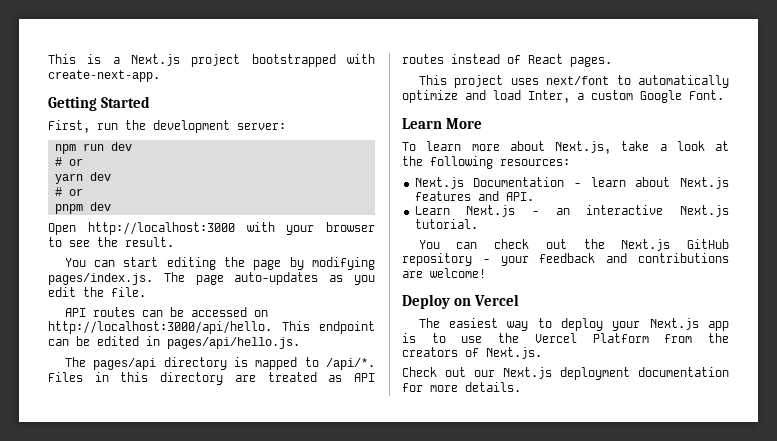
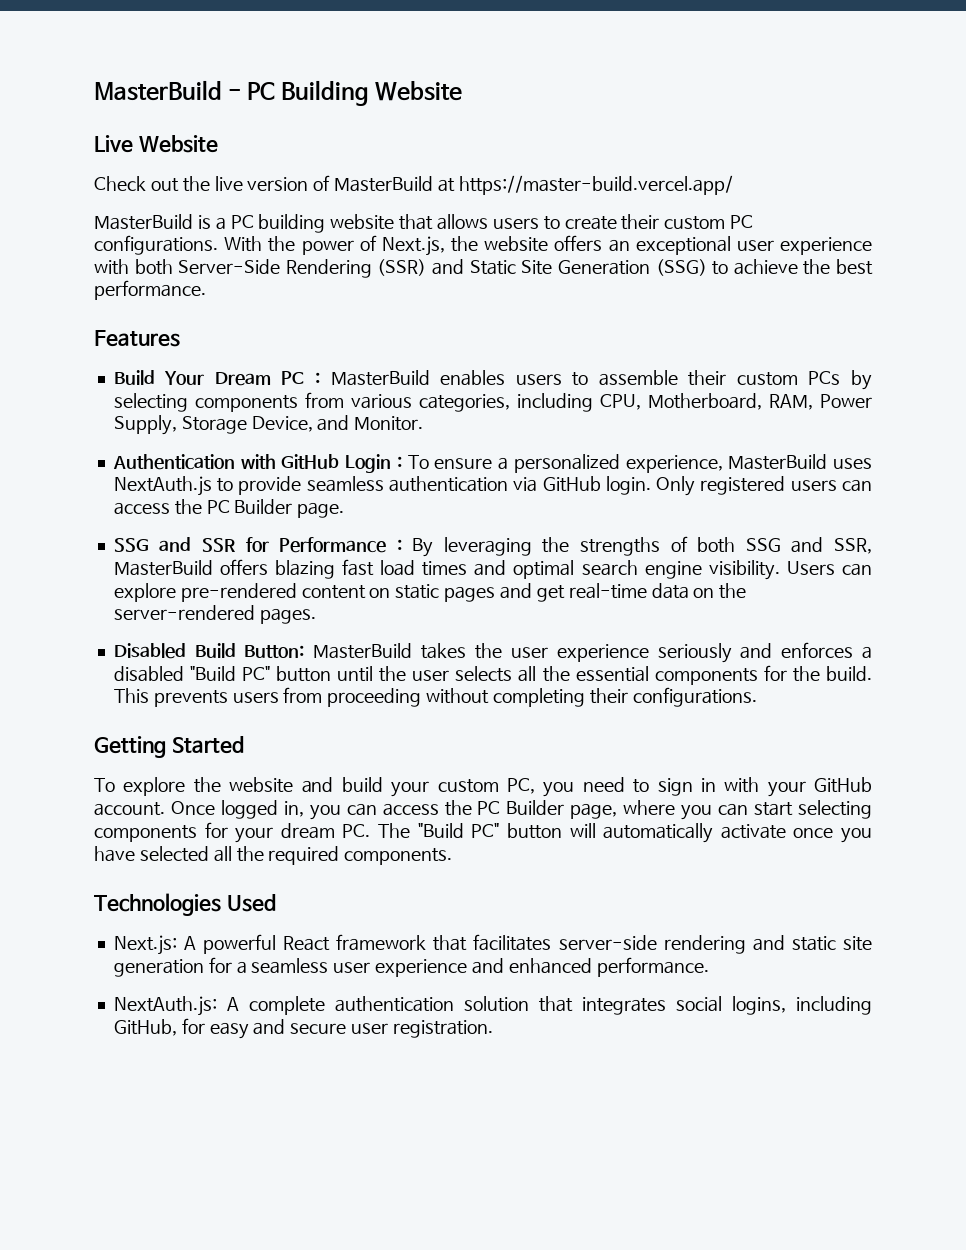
- This is a Next.js project bootstrapped with create-next-app.
+ MasterBuild - PC Building Website
+ Live Website
+ Check out the live version of MasterBuild at https://master-build.vercel.app/
+ MasterBuild is a PC building website that allows users to create their custom PC configurations. With the power of Next.js, the website offers an exceptional user experience with both Server-Side Rendering (SSR) and Static Site Generation (SSG) to achieve the best performance.
+ Features
+ Build Your Dream PC : MasterBuild enables users to assemble their custom PCs by selecting components from various categories, including CPU, Motherboard, RAM, Power Supply, Storage Device, and Monitor.
+ Authentication with GitHub Login : To ensure a personalized experience, MasterBuild uses NextAuth.js to provide seamless authentication via GitHub login. Only registered users can access the PC Builder page.
+ SSG and SSR for Performance : By leveraging the strengths of both SSG and SSR, MasterBuild offers blazing fast load times and optimal search engine visibility. Users can explore pre-rendered content on static pages and get real-time data on the server-rendered pages.
+ Disabled Build Button: MasterBuild takes the user experience seriously and enforces a disabled "Build PC" button until the user selects all the essential components for the build. This prevents users from proceeding without completing their configurations.
  Getting Started
- First, run the development server:
- npm run dev
- # or
- yarn dev
- # or
- pnpm dev
- Open http://localhost:3000 with your browser to see the result.
- You can start editing the page by modifying pages/index.js. The page auto-updates as you edit the file.
- API routes can be accessed on http://localhost:3000/api/hello. This endpoint can be edited in pages/api/hello.js.
- The pages/api directory is mapped to /api/*. Files in this directory are treated as API routes instead of React pages.
- This project uses next/font to automatically optimize and load Inter, a custom Google Font.
- Learn More
- To learn more about Next.js, take a look at the following resources:
- Next.js Documentation - learn about Next.js features and API.
- Learn Next.js - an interactive Next.js tutorial.
- You can check out the Next.js GitHub repository - your feedback and contributions are welcome!
- Deploy on Vercel
- The easiest way to deploy your Next.js app is to use the Vercel Platform from the creators of Next.js.
- Check out our Next.js deployment documentation for more details.
+ To explore the website and build your custom PC, you need to sign in with your GitHub account. Once logged in, you can access the PC Builder page, where you can start selecting components for your dream PC. The "Build PC" button will automatically activate once you have selected all the required components.
+ Technologies Used
+ Next.js: A powerful React framework that facilitates server-side rendering and static site generation for a seamless user experience and enhanced performance.
+ NextAuth.js: A complete authentication solution that integrates social logins, including GitHub, for easy and secure user registration.

